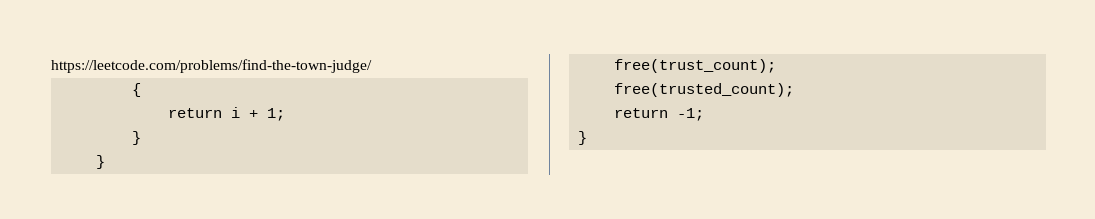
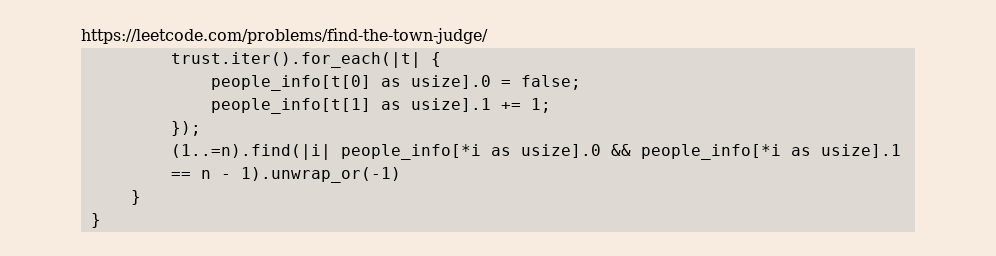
- {
+ trust.iter().for_each(|t| {
- return i + 1;
+ people_info[t[0] as usize].0 = false;
+ people_info[t[1] as usize].1 += 1;
+ });
+ (1..=n).find(|i| people_info[*i as usize].0 && people_info[*i as usize].1 == n - 1).unwrap_or(-1)
  }
- }
- free(trust_count);
- free(trusted_count);
- return -1;

